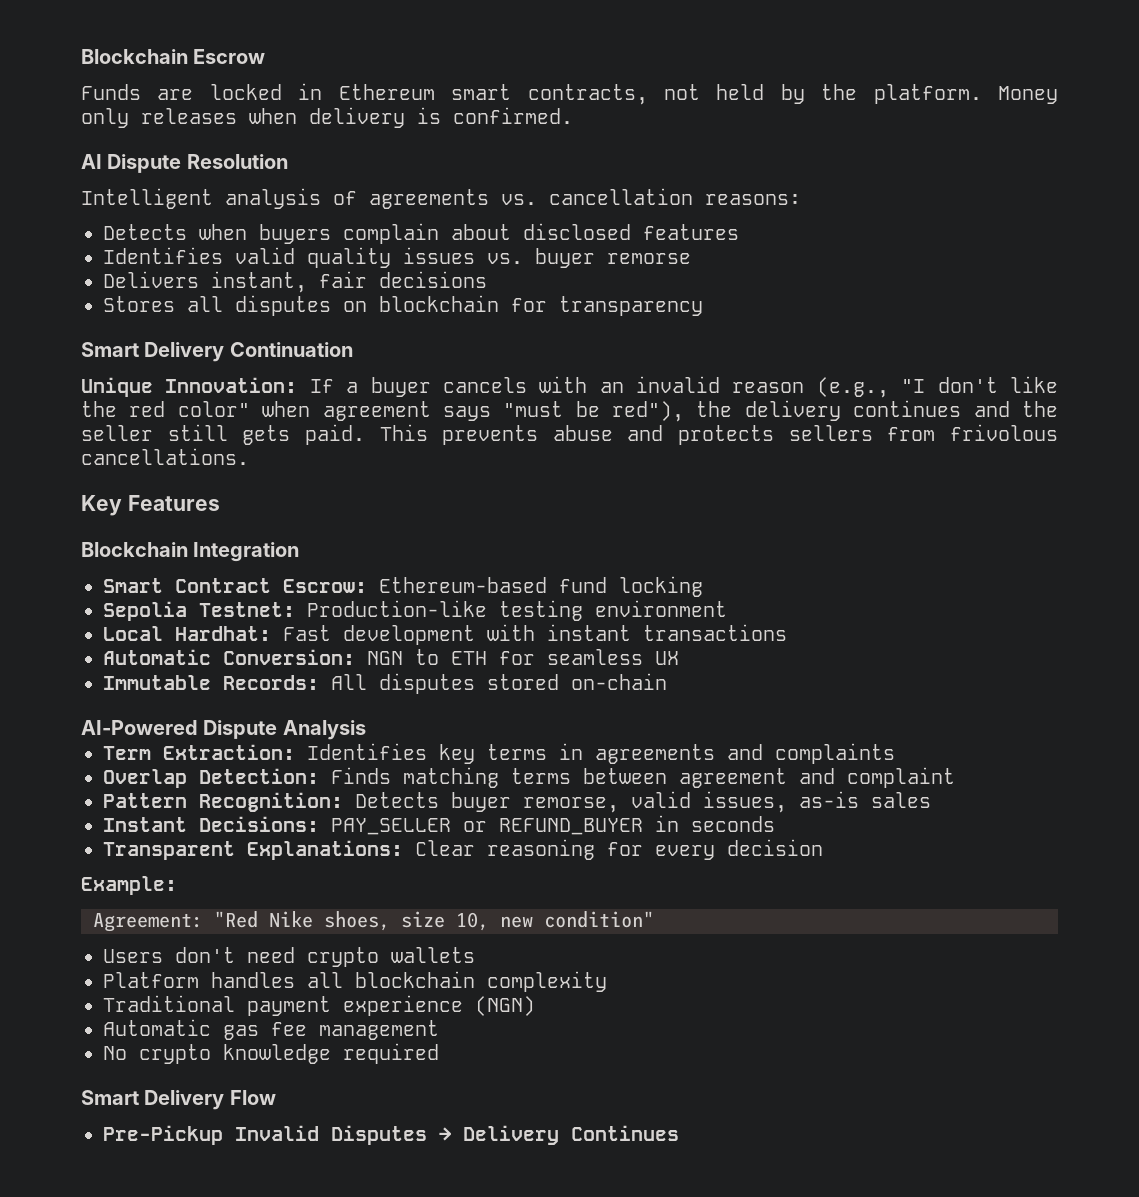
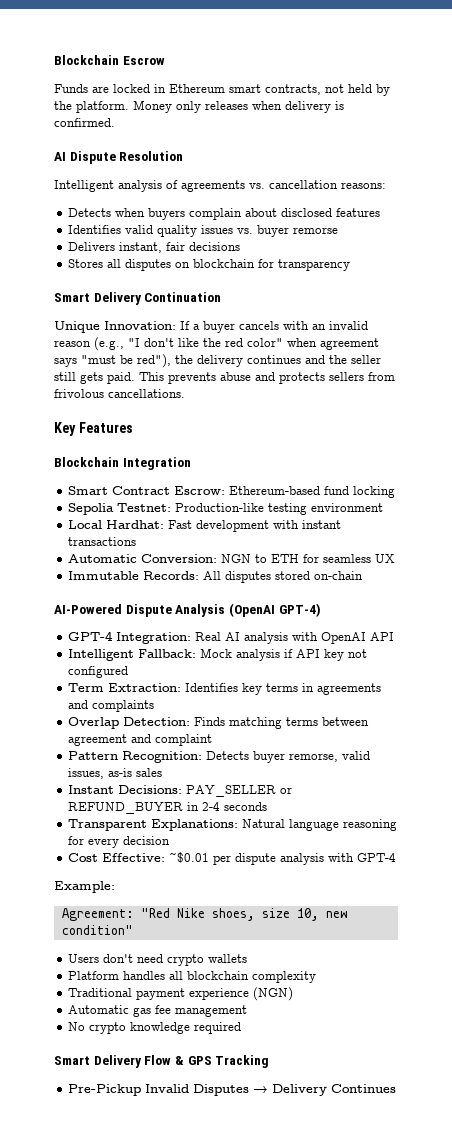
- AI-Powered Dispute Analysis
+ AI-Powered Dispute Analysis (OpenAI GPT-4)
+ GPT-4 Integration: Real AI analysis with OpenAI API
+ Intelligent Fallback: Mock analysis if API key not configured
- Instant Decisions: PAY_SELLER or REFUND_BUYER in seconds
+ Instant Decisions: PAY_SELLER or REFUND_BUYER in 2-4 seconds
- Transparent Explanations: Clear reasoning for every decision
+ Transparent Explanations: Natural language reasoning for every decision
+ Cost Effective: ~$0.01 per dispute analysis with GPT-4
- Smart Delivery Flow
+ Smart Delivery Flow & GPS Tracking

